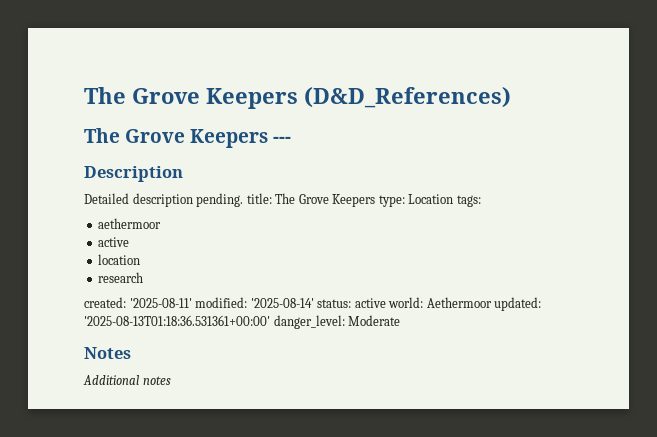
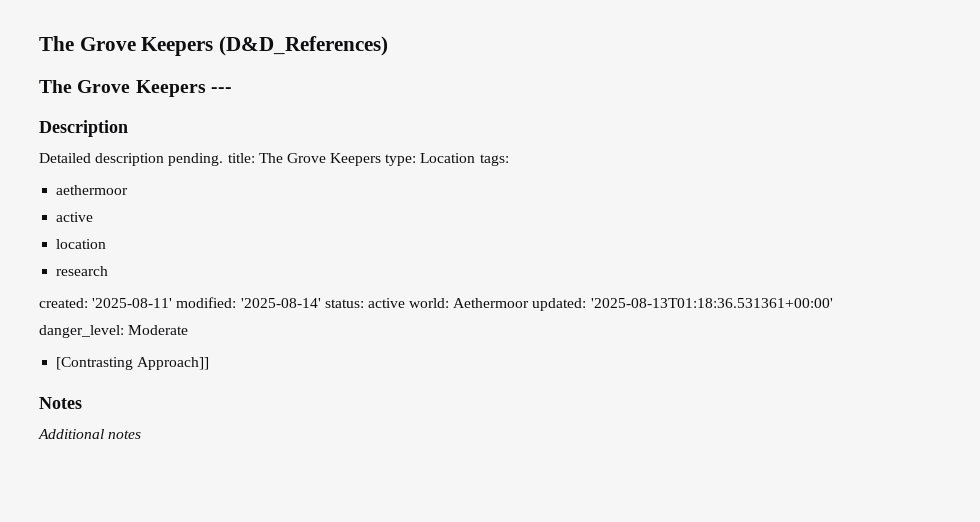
+ [Contrasting Approach]]

